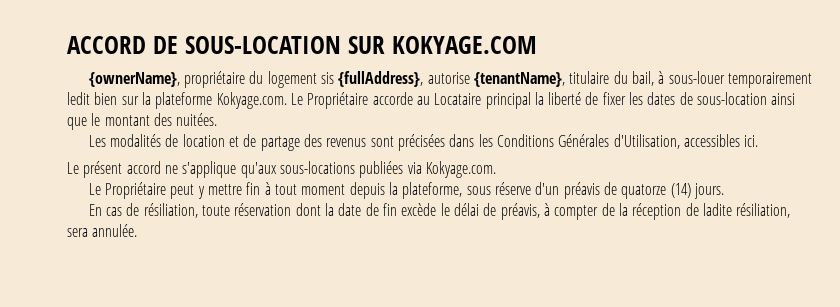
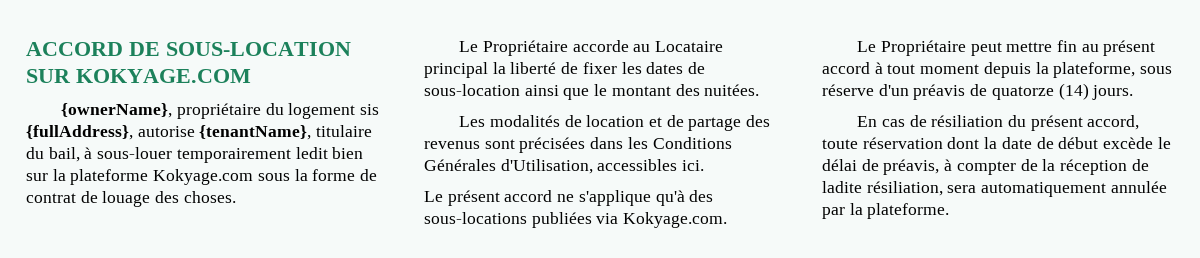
- {ownerName}, propriétaire du logement sis {fullAddress}, autorise {tenantName}, titulaire du bail, à sous-louer temporairement ledit bien sur la plateforme Kokyage.com. Le Propriétaire accorde au Locataire principal la liberté de fixer les dates de sous-location ainsi que le montant des nuitées.
+ {ownerName}, propriétaire du logement sis {fullAddress}, autorise {tenantName}, titulaire du bail, à sous-louer temporairement ledit bien sur la plateforme Kokyage.com sous la forme de contrat de louage des choses.
+ Le Propriétaire accorde au Locataire principal la liberté de fixer les dates de sous-location ainsi que le montant des nuitées.
- Le présent accord ne s'applique qu'aux sous-locations publiées via Kokyage.com.
+ Le présent accord ne s'applique qu'à des sous-locations publiées via Kokyage.com.
- Le Propriétaire peut y mettre fin à tout moment depuis la plateforme, sous réserve d'un préavis de quatorze (14) jours.
+ Le Propriétaire peut mettre fin au présent accord à tout moment depuis la plateforme, sous réserve d'un préavis de quatorze (14) jours.
- En cas de résiliation, toute réservation dont la date de fin excède le délai de préavis, à compter de la réception de ladite résiliation, sera annulée.
+ En cas de résiliation du présent accord, toute réservation dont la date de début excède le délai de préavis, à compter de la réception de ladite résiliation, sera automatiquement annulée par la plateforme.

